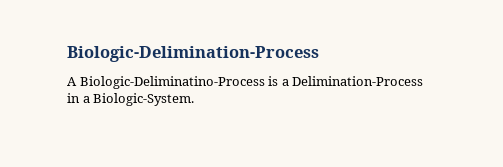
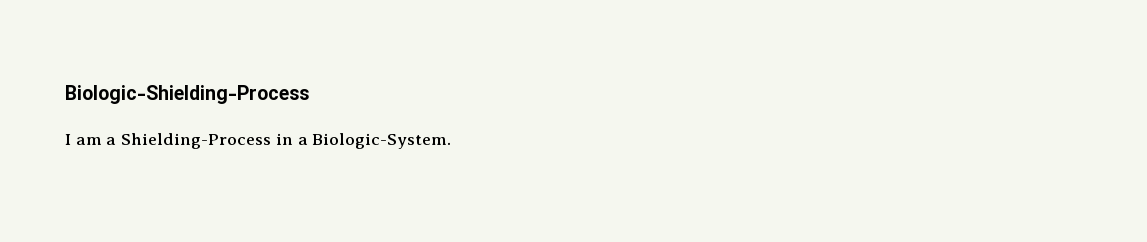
- Biologic-Delimination-Process
- A Biologic-Deliminatino-Process is a Delimination-Process in a Biologic-System.
+ Biologic-Shielding-Process
+ I am a Shielding-Process in a Biologic-System.

